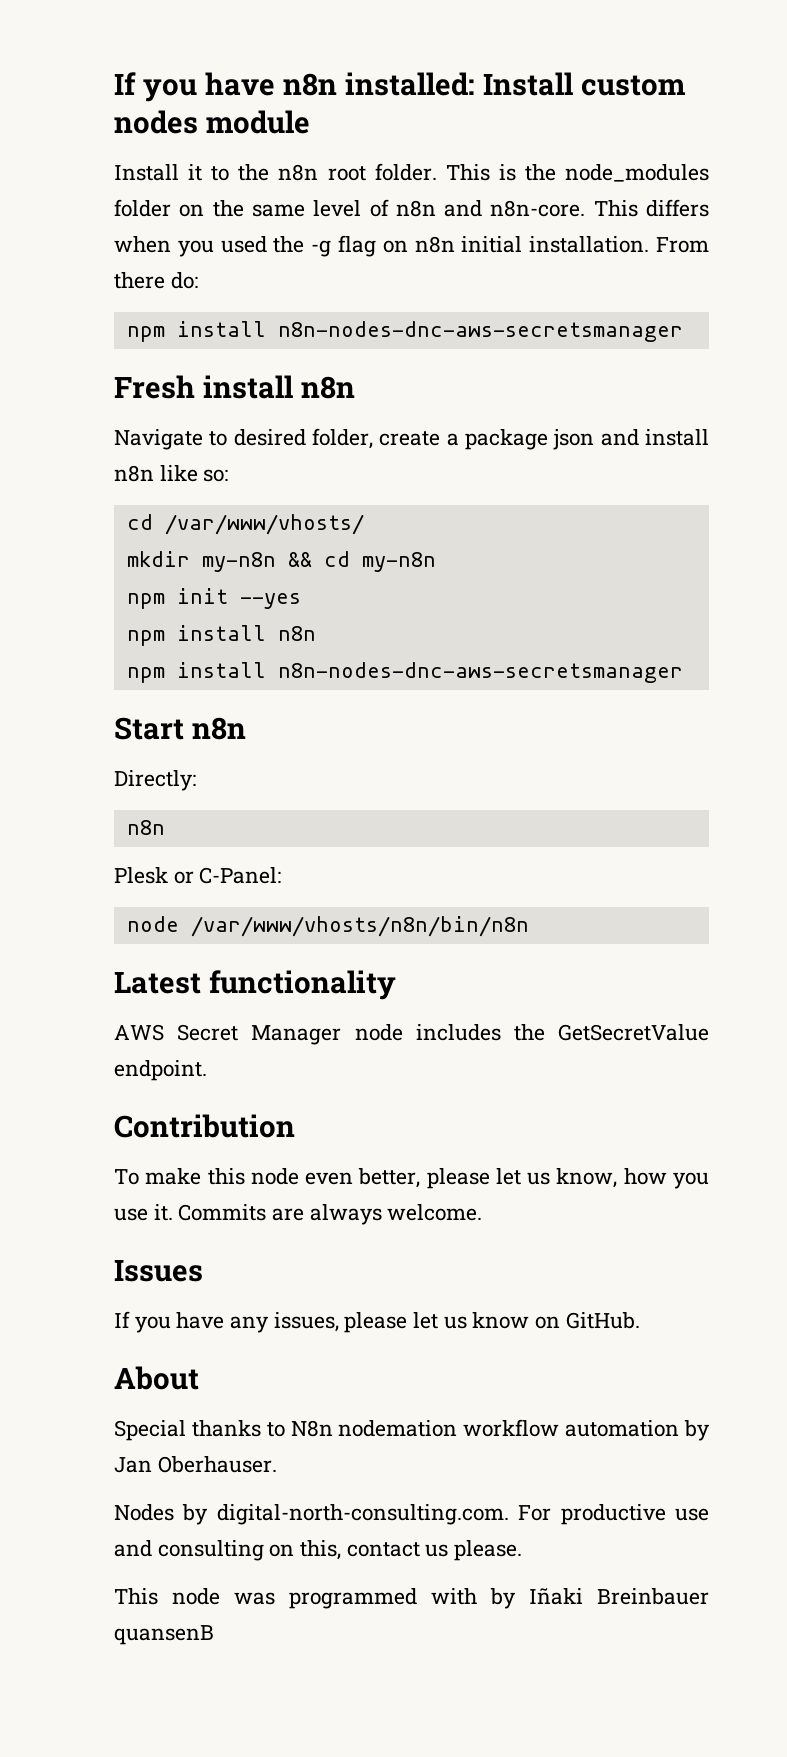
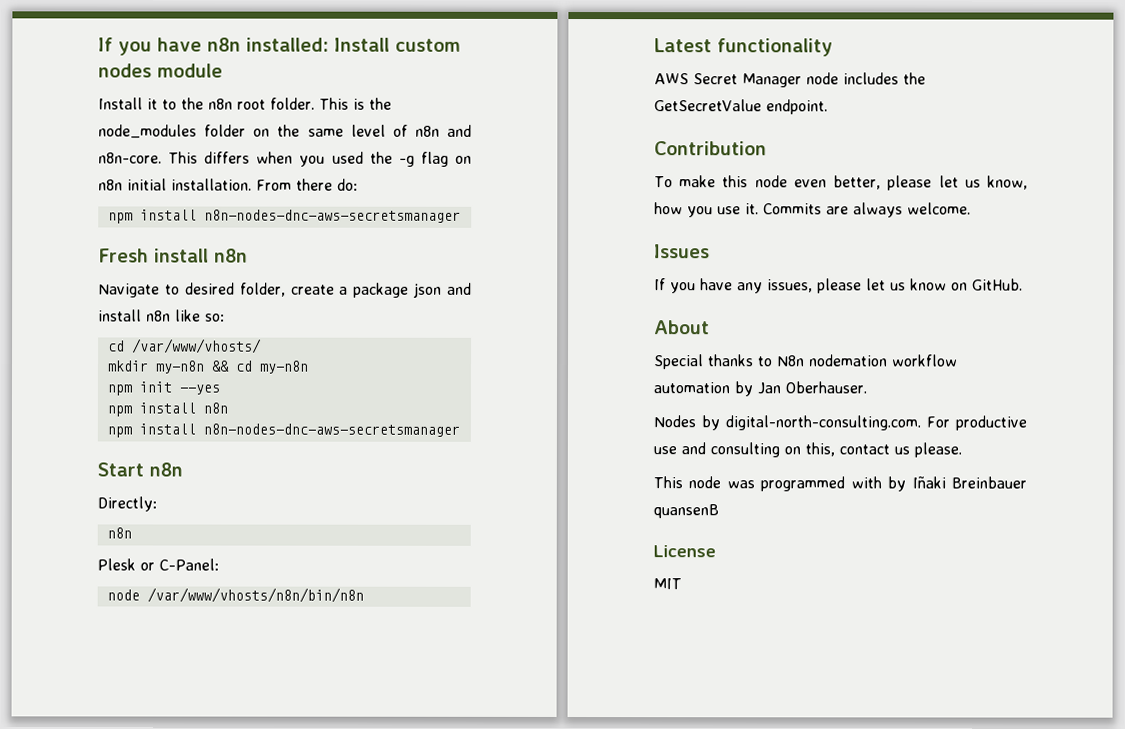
+ License
+ MIT

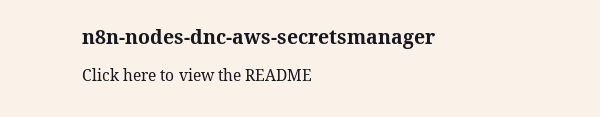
- If you have n8n installed: Install custom nodes module
- Install it to the n8n root folder. This is the node_modules folder on the same level of n8n and n8n-core. This differs when you used the -g flag on n8n initial installation. From there do:
- npm install n8n-nodes-dnc-aws-secretsmanager
- Fresh install n8n
- Navigate to desired folder, create a package json and install n8n like so:
- cd /var/www/vhosts/
- mkdir my-n8n && cd my-n8n
- npm init --yes
- npm install n8n
- npm install n8n-nodes-dnc-aws-secretsmanager
- Start n8n
- Directly:
- n8n
- Plesk or C-Panel:
- node /var/www/vhosts/n8n/bin/n8n
- Latest functionality
- AWS Secret Manager node includes the GetSecretValue endpoint.
- Contribution
- To make this node even better, please let us know, how you use it. Commits are always welcome.
- Issues
- If you have any issues, please let us know on GitHub.
- About
- Special thanks to N8n nodemation workflow automation by Jan Oberhauser.
- Nodes by digital-north-consulting.com. For productive use and consulting on this, contact us please.
- This node was programmed with by Iñaki Breinbauer quansenB
- License
- MIT
+ n8n-nodes-dnc-aws-secretsmanager
+ Click here to view the README

